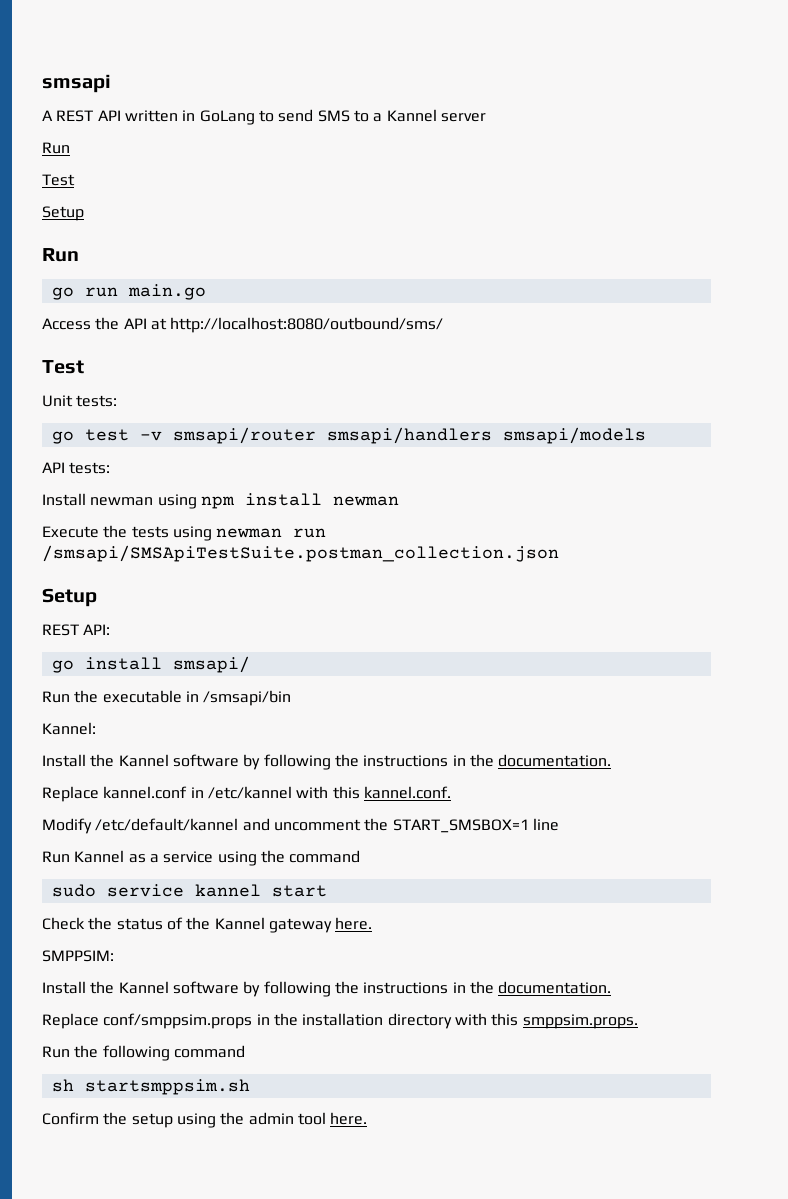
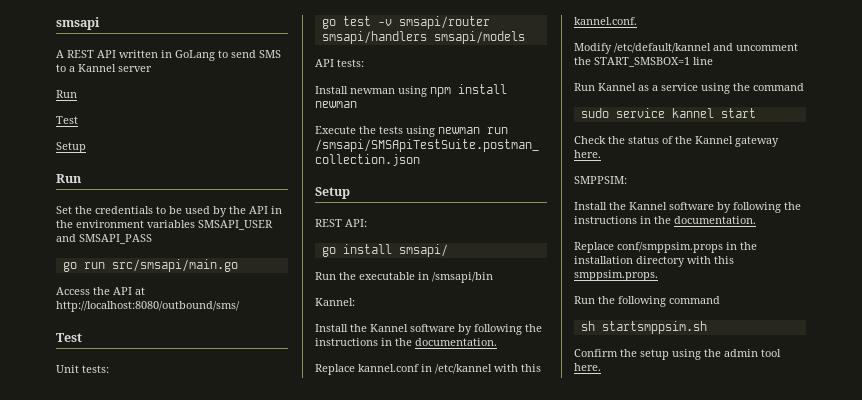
+ Set the credentials to be used by the API in the environment variables SMSAPI_USER and SMSAPI_PASS
- go run main.go
+ go run src/smsapi/main.go

